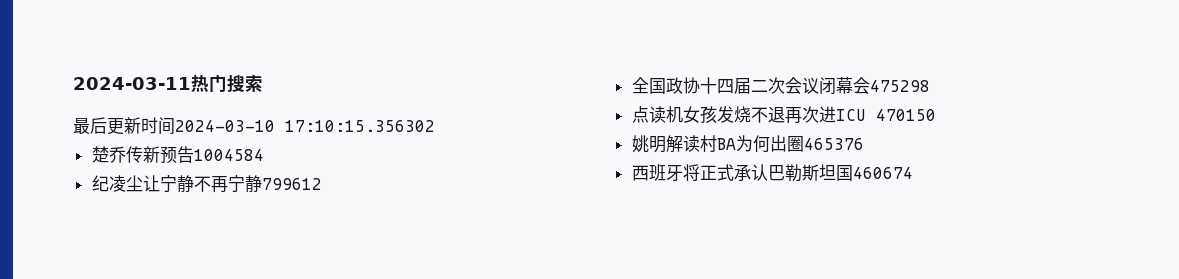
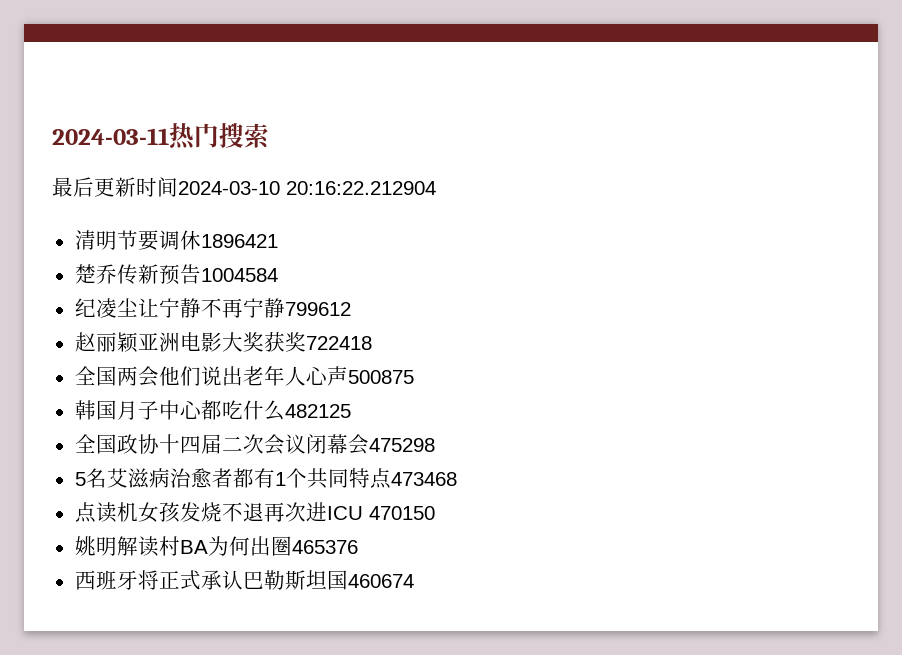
- 最后更新时间2024-03-10 17:10:15.356302
+ 最后更新时间2024-03-10 20:16:22.212904
+ 清明节要调休1896421
+ 赵丽颖亚洲电影大奖获奖722418
+ 全国两会他们说出老年人心声500875
+ 韩国月子中心都吃什么482125
+ 5名艾滋病治愈者都有1个共同特点473468

